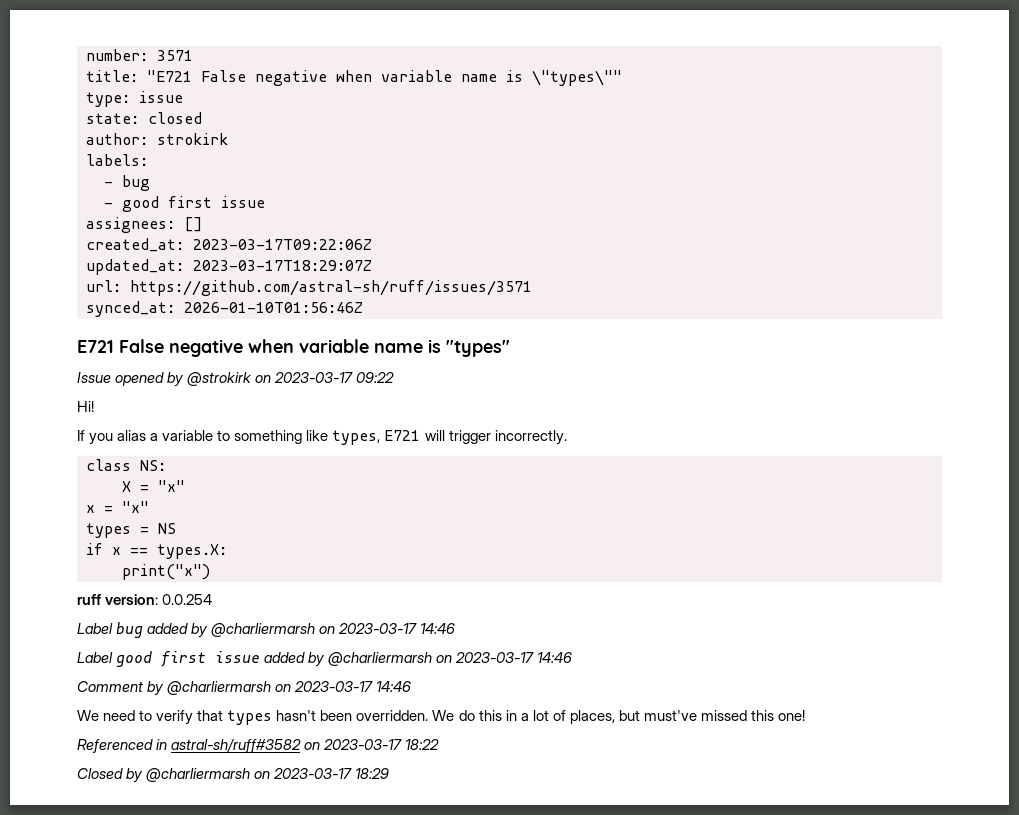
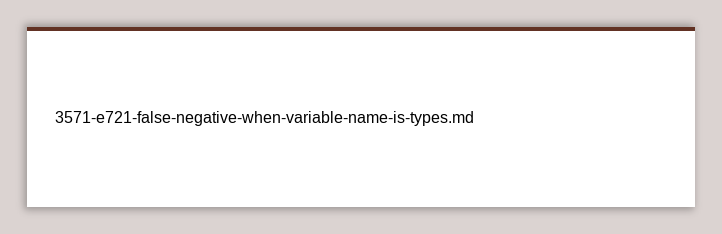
- number: 3571
- title: "E721 False negative when variable name is \"types\""
- type: issue
- state: closed
- author: strokirk
- labels:
- - bug
- - good first issue
- assignees: []
- created_at: 2023-03-17T09:22:06Z
- updated_at: 2023-03-17T18:29:07Z
- url: https://github.com/astral-sh/ruff/issues/3571
- synced_at: 2026-01-10T01:56:46Z
- E721 False negative when variable name is "types"
- Issue opened by @strokirk on 2023-03-17 09:22
- Hi!
- If you alias a variable to something like types, E721 will trigger incorrectly.
- class NS:
- X = "x"
- x = "x"
- types = NS
- if x == types.X:
- print("x")
- ruff version: 0.0.254
- Label bug added by @charliermarsh on 2023-03-17 14:46
- Label good first issue added by @charliermarsh on 2023-03-17 14:46
- Comment by @charliermarsh on 2023-03-17 14:46
- We need to verify that types hasn't been overridden. We do this in a lot of places, but must've missed this one!
- Referenced in astral-sh/ruff#3582 on 2023-03-17 18:22
- Closed by @charliermarsh on 2023-03-17 18:29
+ 3571-e721-false-negative-when-variable-name-is-types.md

